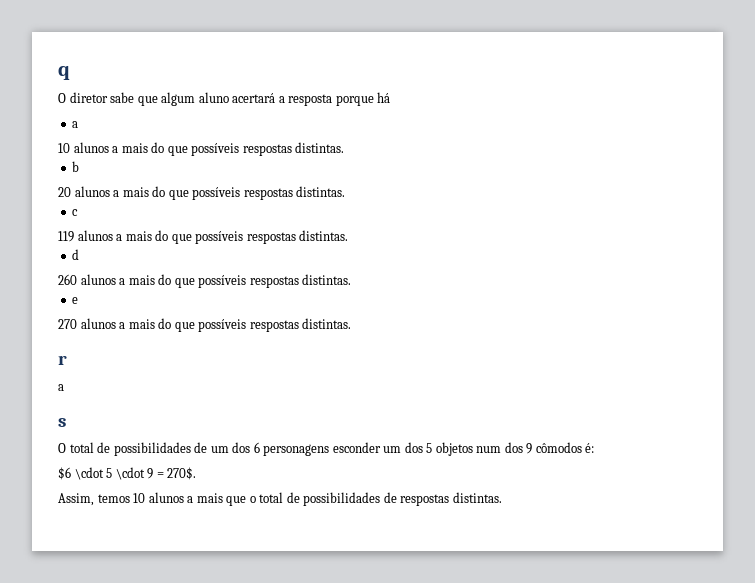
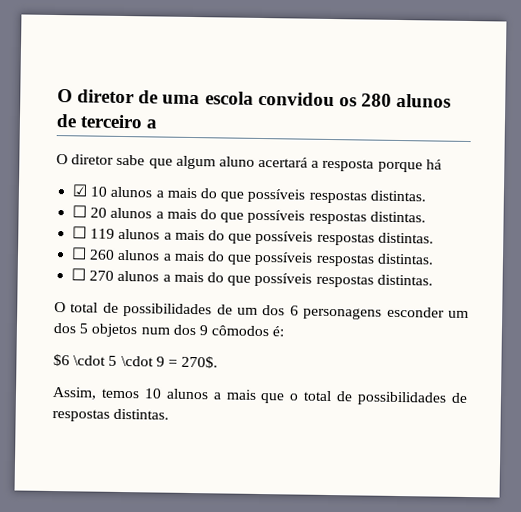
- q
+ O diretor de uma escola convidou os 280 alunos de terceiro a
  O diretor sabe que algum aluno acertará a resposta porque há
- a
- 10 alunos a mais do que possíveis respostas distintas.
+ ☑ 10 alunos a mais do que possíveis respostas distintas.
- b
- 20 alunos a mais do que possíveis respostas distintas.
+ ☐ 20 alunos a mais do que possíveis respostas distintas.
- c
- 119 alunos a mais do que possíveis respostas distintas.
+ ☐ 119 alunos a mais do que possíveis respostas distintas.
- d
- 260 alunos a mais do que possíveis respostas distintas.
+ ☐ 260 alunos a mais do que possíveis respostas distintas.
- e
- 270 alunos a mais do que possíveis respostas distintas.
+ ☐ 270 alunos a mais do que possíveis respostas distintas.
- r
- a
- s

